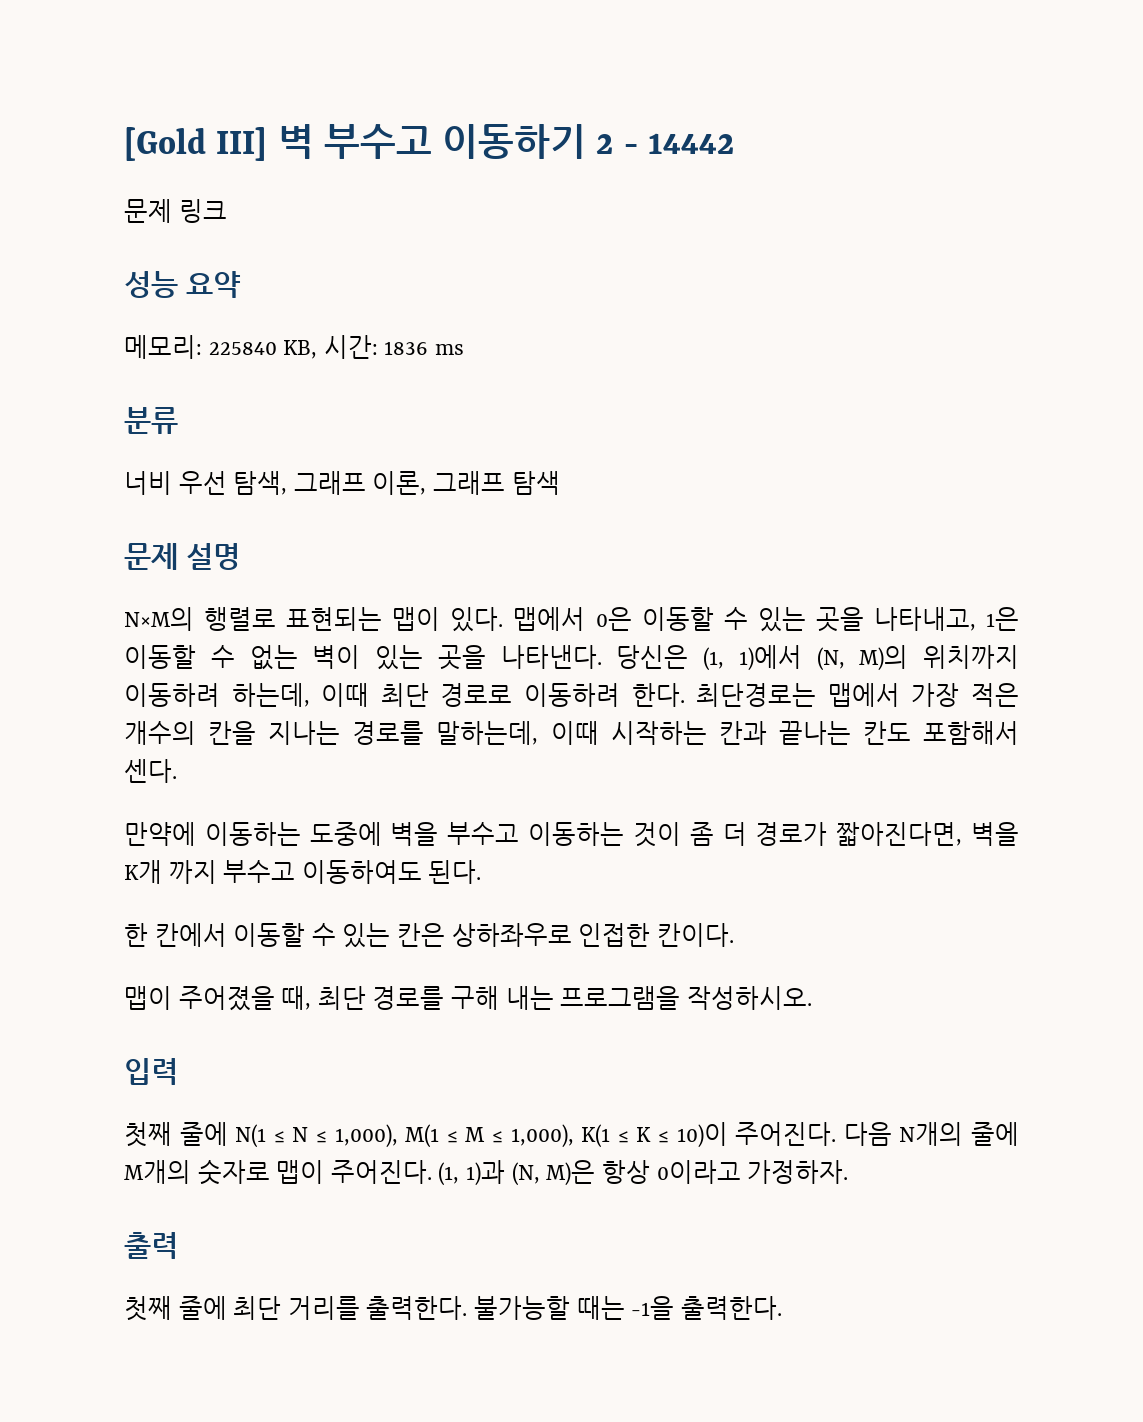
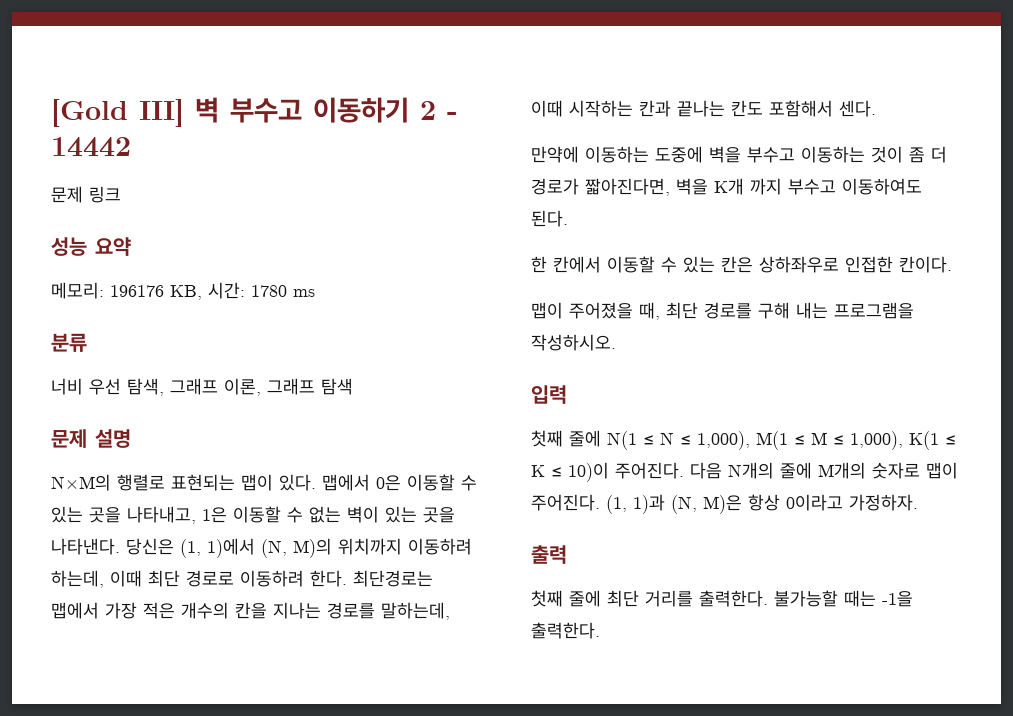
- 메모리: 225840 KB, 시간: 1836 ms
+ 메모리: 196176 KB, 시간: 1780 ms

